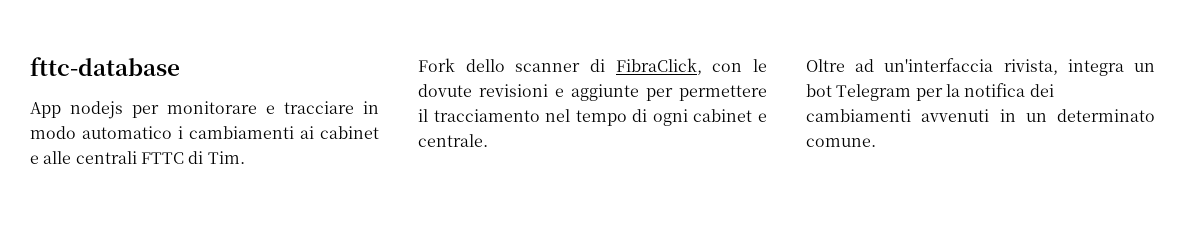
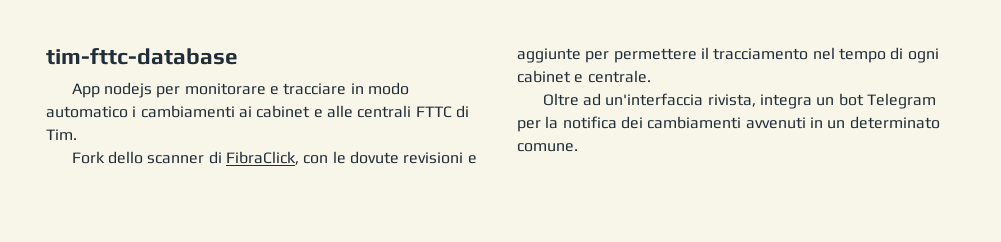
- fttc-database
+ tim-fttc-database

